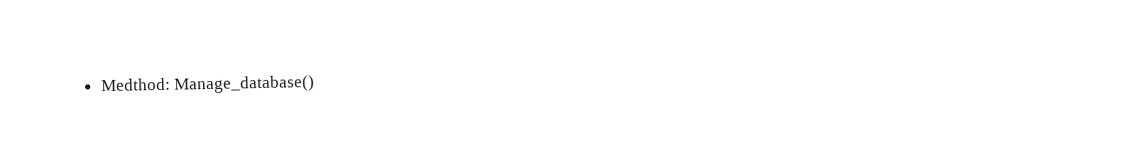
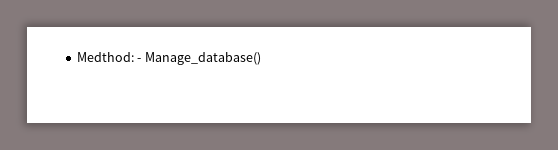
- Medthod: Manage_database()
+ Medthod: - Manage_database()

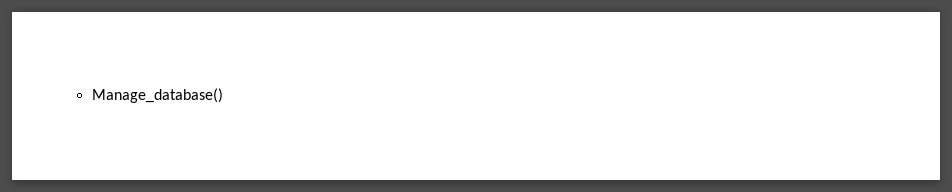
- Medthod: - Manage_database()
+ Manage_database()

